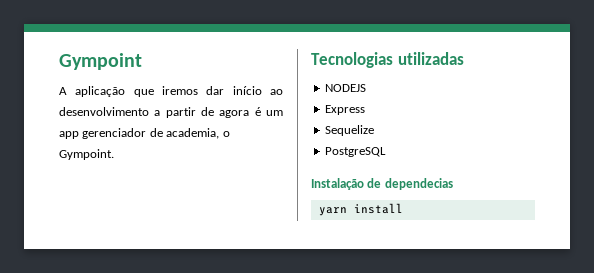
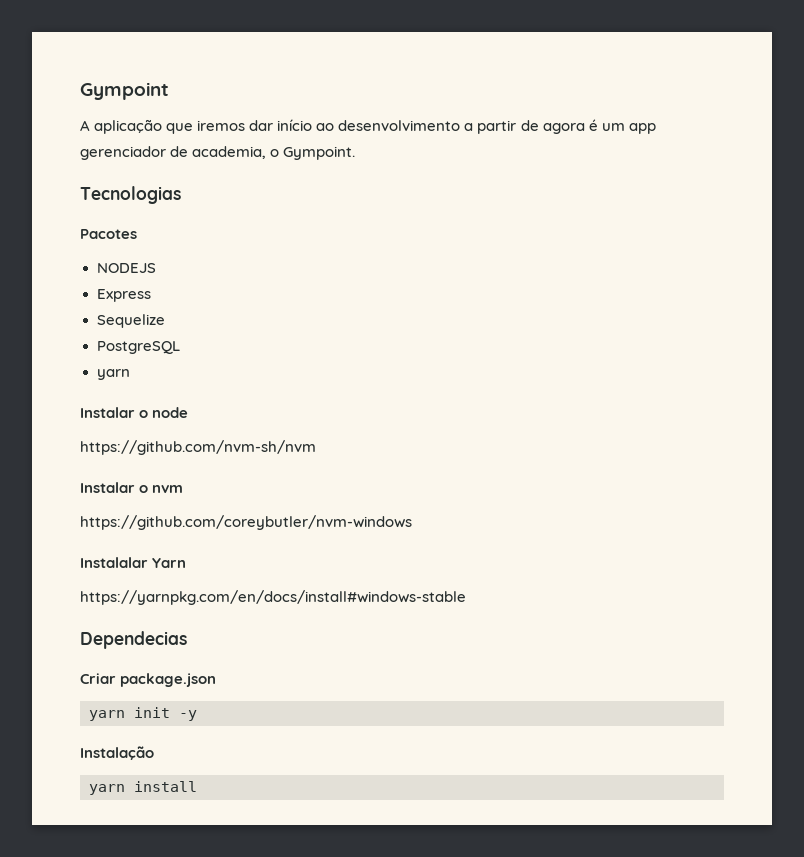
- Tecnologias utilizadas
+ Tecnologias
+ Pacotes
  PostgreSQL
+ yarn
+ Instalar o node
+ https://github.com/nvm-sh/nvm
+ Instalar o nvm
+ https://github.com/coreybutler/nvm-windows
+ Instalalar Yarn
+ https://yarnpkg.com/en/docs/install#windows-stable
+ Dependecias
+ Criar package.json
+ yarn init -y
- Instalação de dependecias
+ Instalação

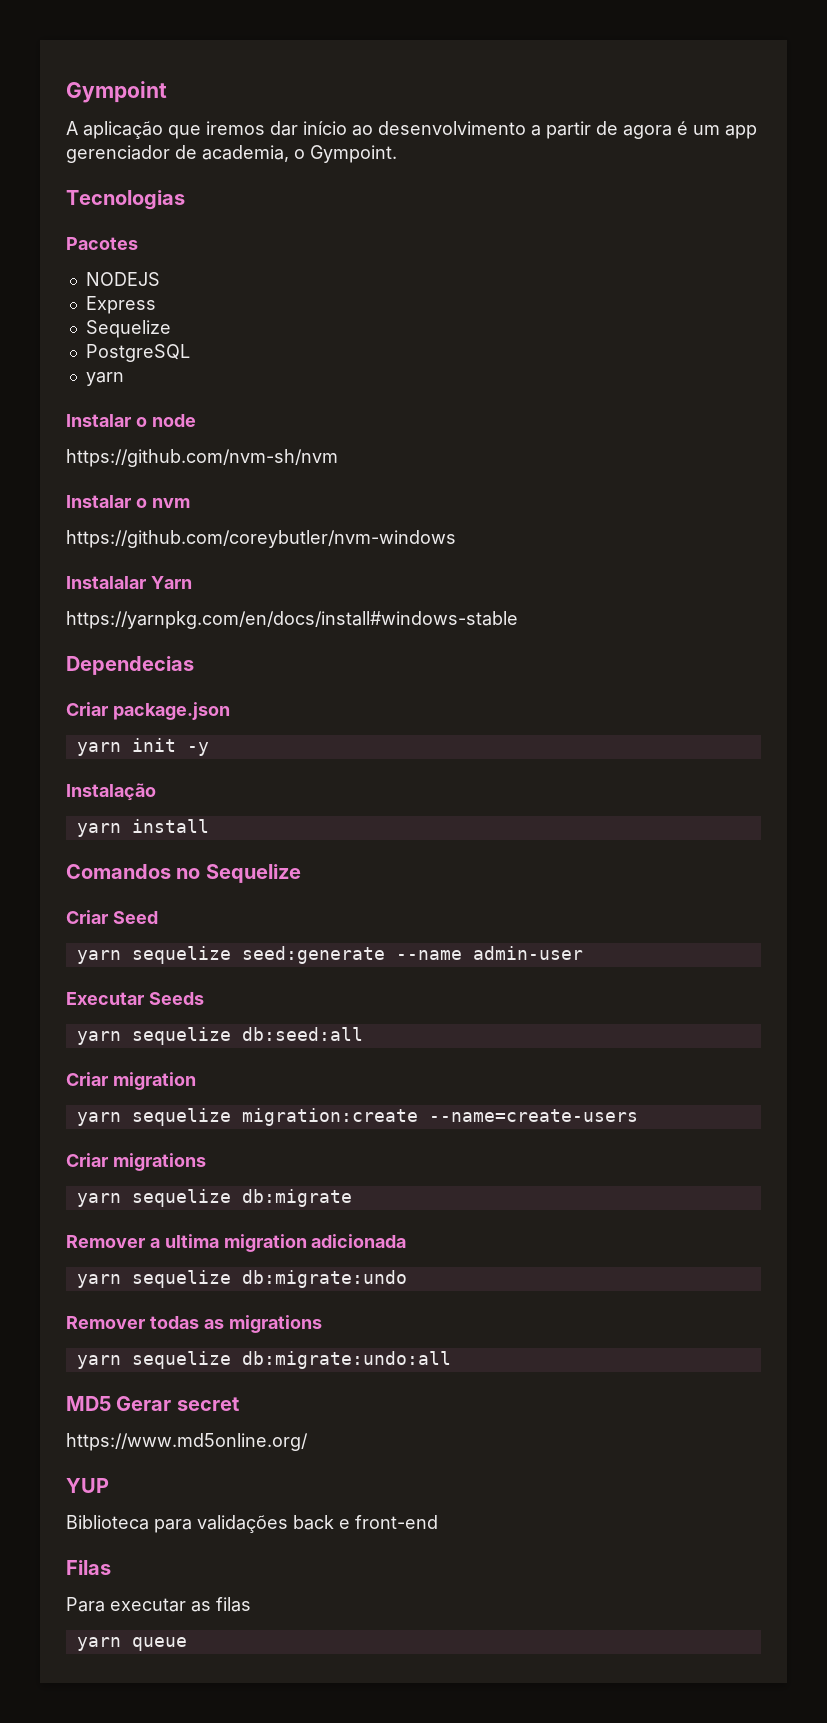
+ Comandos no Sequelize
+ Criar Seed
+ yarn sequelize seed:generate --name admin-user
+ Executar Seeds
+ yarn sequelize db:seed:all
+ Criar migration
+ yarn sequelize migration:create --name=create-users
+ Criar migrations
+ yarn sequelize db:migrate
+ Remover a ultima migration adicionada
+ yarn sequelize db:migrate:undo
+ Remover todas as migrations
+ yarn sequelize db:migrate:undo:all
+ MD5 Gerar secret
+ https://www.md5online.org/
+ YUP
+ Biblioteca para validações back e front-end
+ Filas
+ Para executar as filas
+ yarn queue

